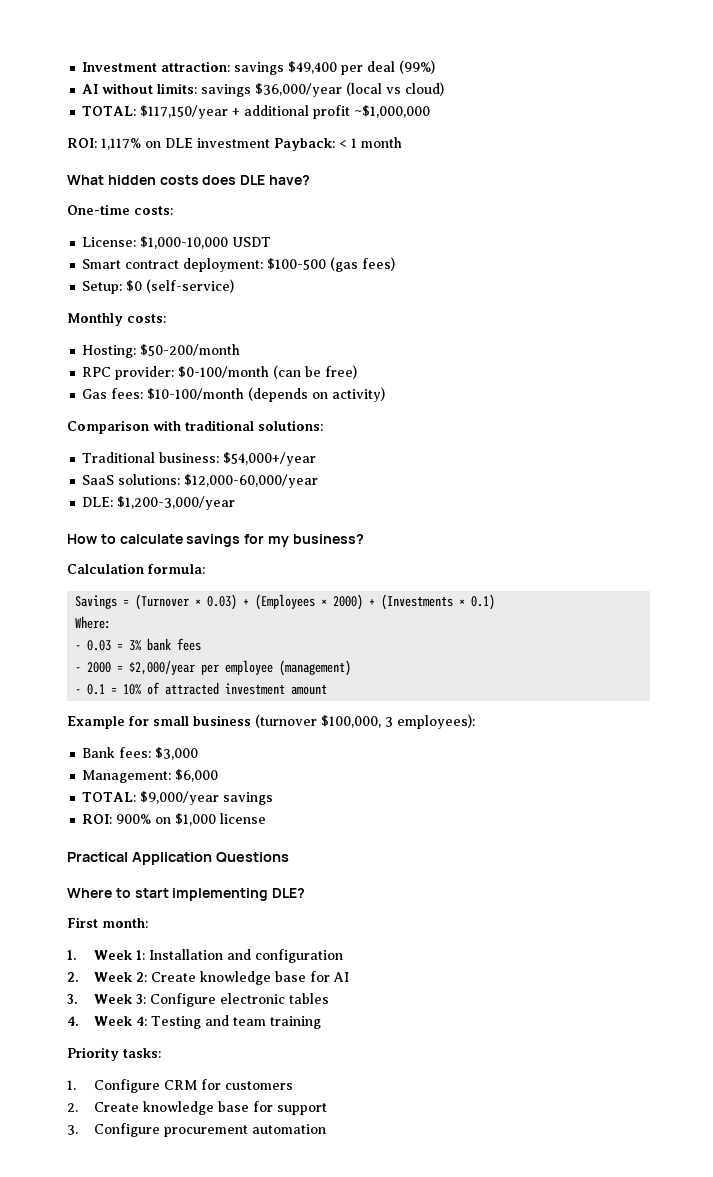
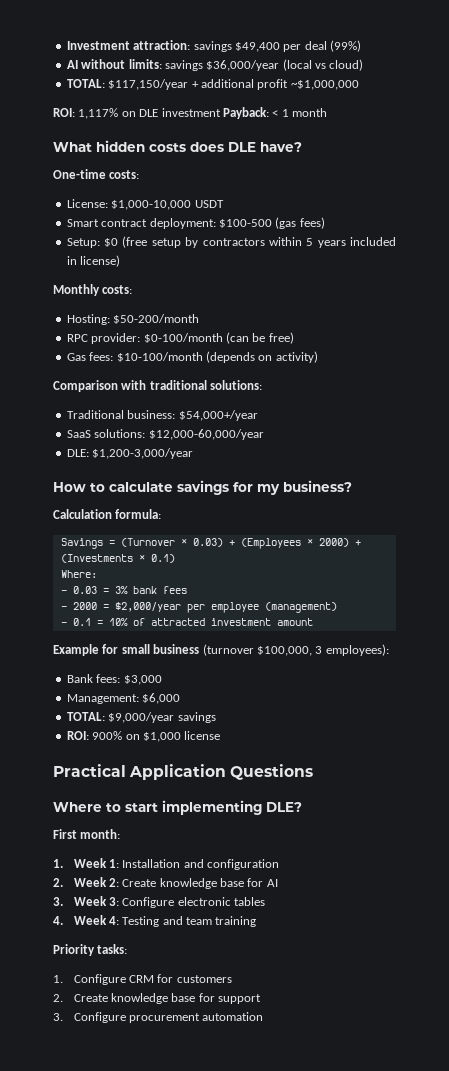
- Setup: $0 (self-service)
+ Setup: $0 (free setup by contractors within 5 years included in license)

